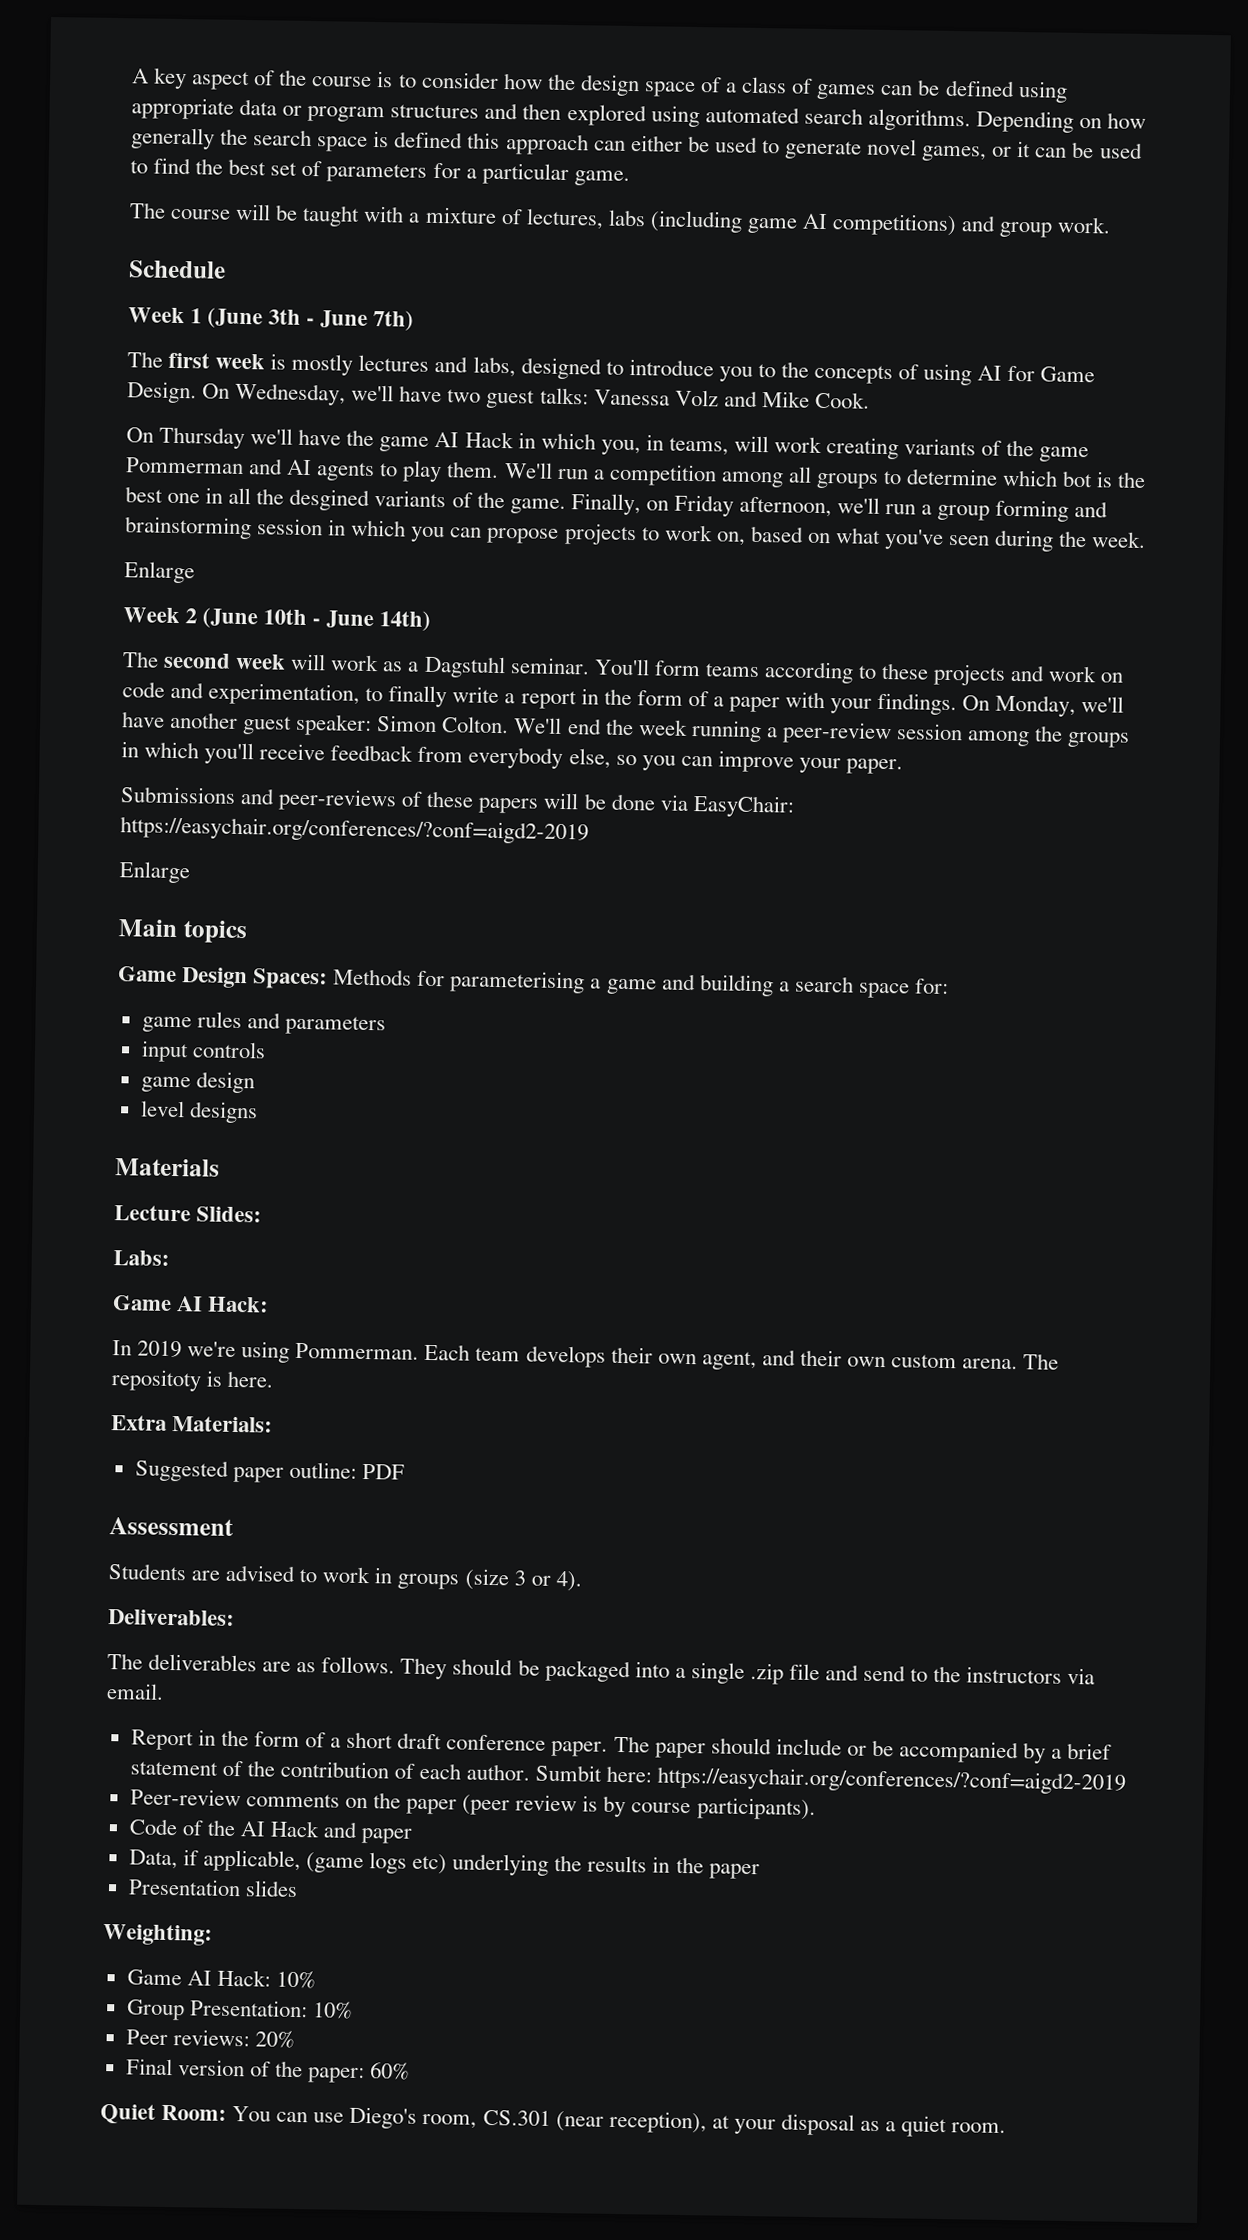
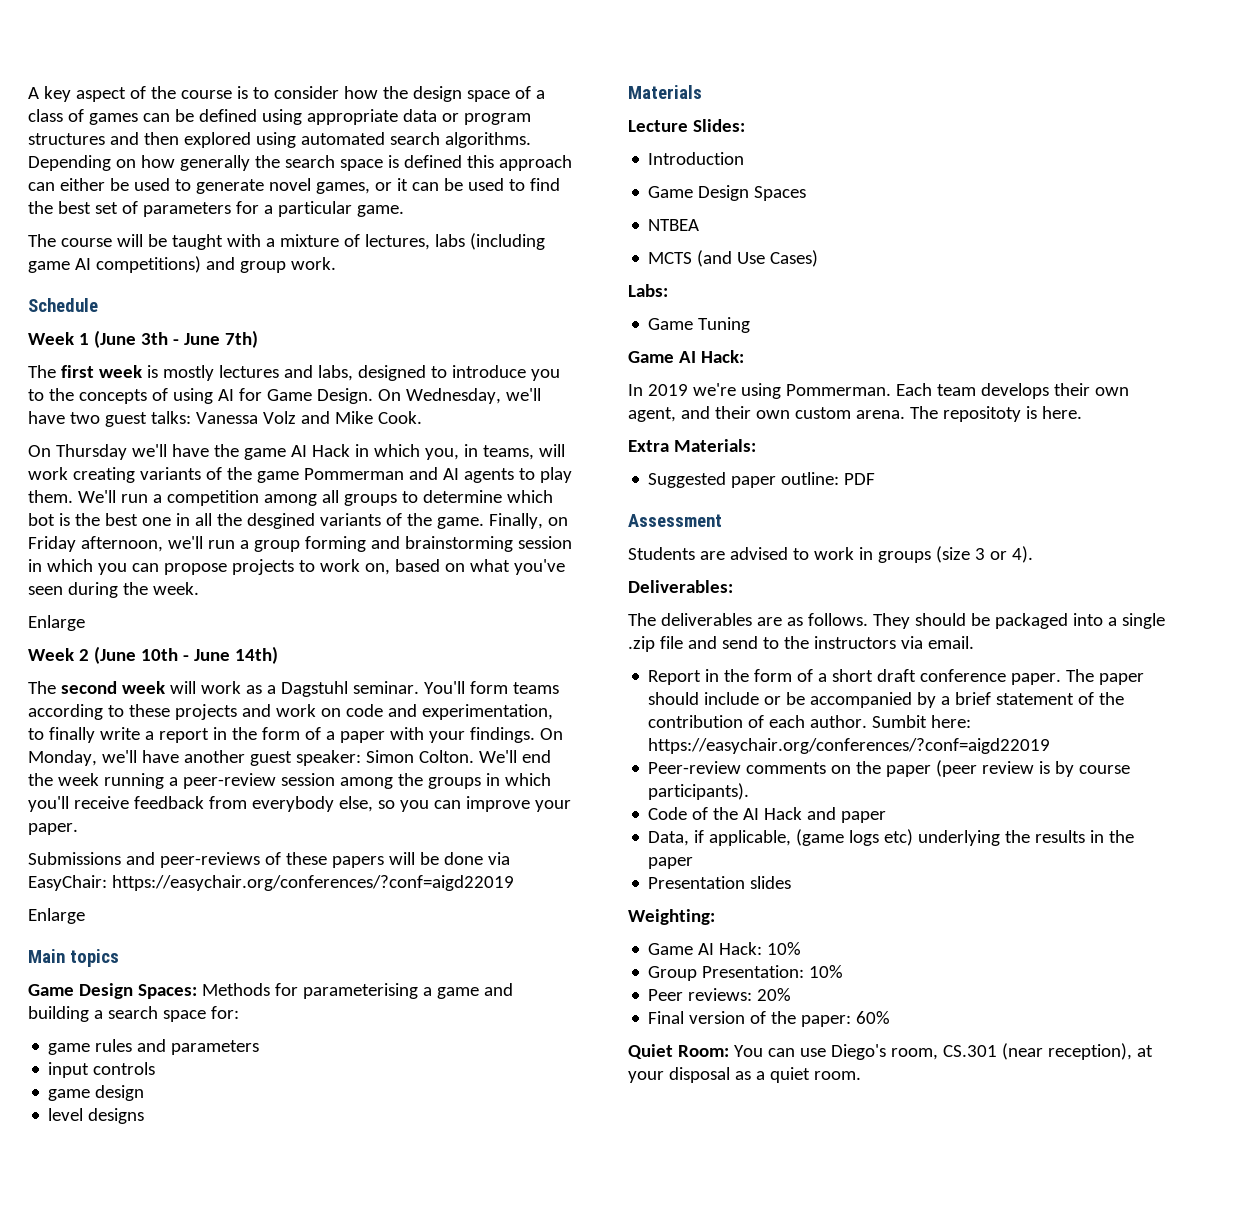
- Submissions and peer-reviews of these papers will be done via EasyChair: https://easychair.org/conferences/?conf=aigd2-2019
+ Submissions and peer-reviews of these papers will be done via EasyChair: https://easychair.org/conferences/?conf=aigd22019
+ Introduction
+ Game Design Spaces
+ NTBEA
+ MCTS (and Use Cases)
+ Game Tuning
- Sumbit here: https://easychair.org/conferences/?conf=aigd2-2019
+ Sumbit here: https://easychair.org/conferences/?conf=aigd22019

